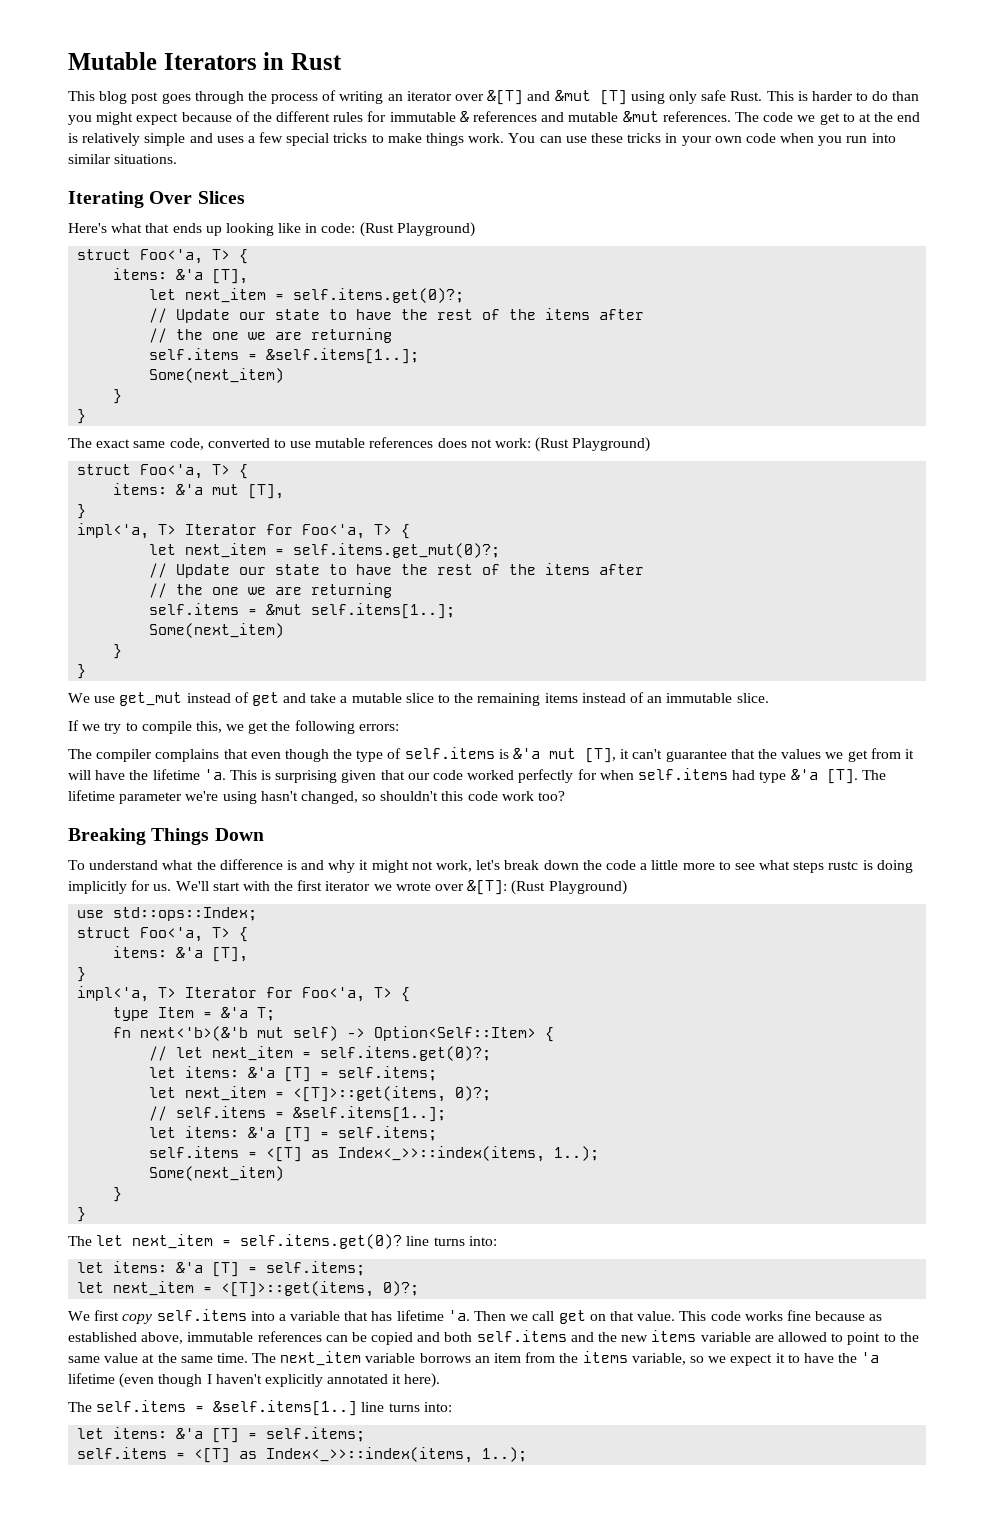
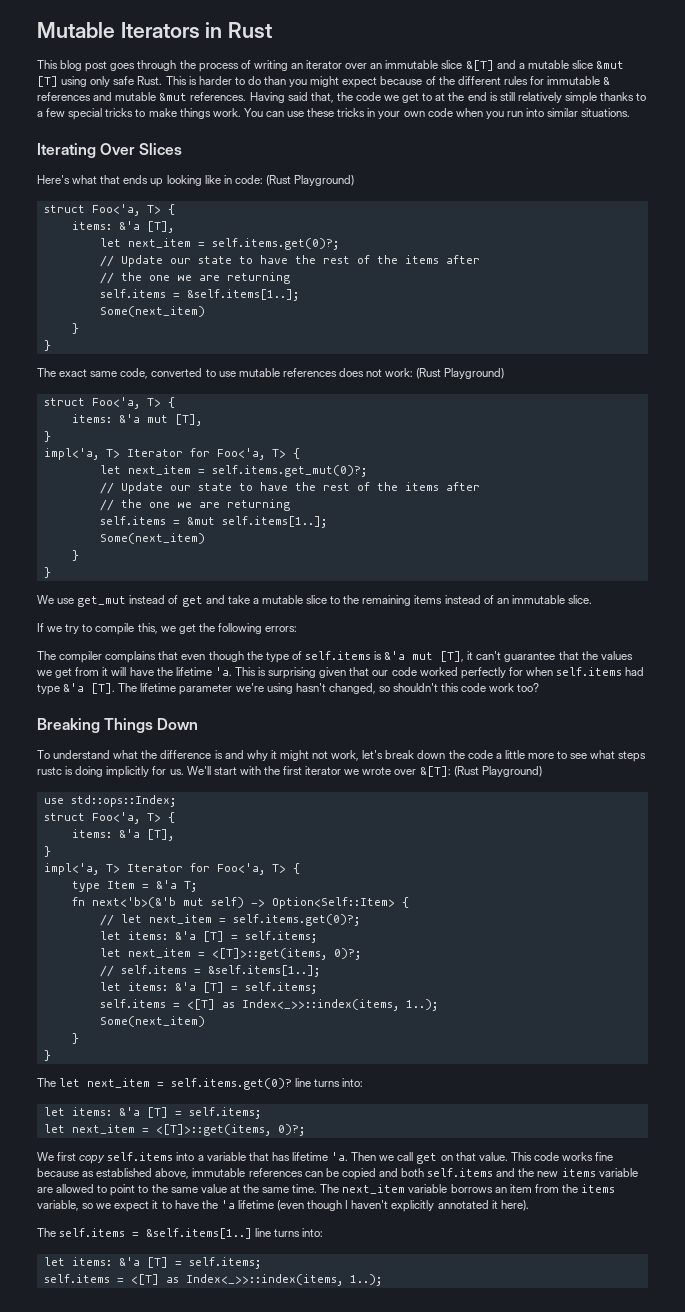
- This blog post goes through the process of writing an iterator over &[T] and &mut [T] using only safe Rust.
+ This blog post goes through the process of writing an iterator over an immutable slice &[T] and a mutable slice &mut [T] using only safe Rust.
- The code we get to at the end is relatively simple and uses a few special tricks to make things work.
+ Having said that, the code we get to at the end is still relatively simple thanks to a few special tricks to make things work.

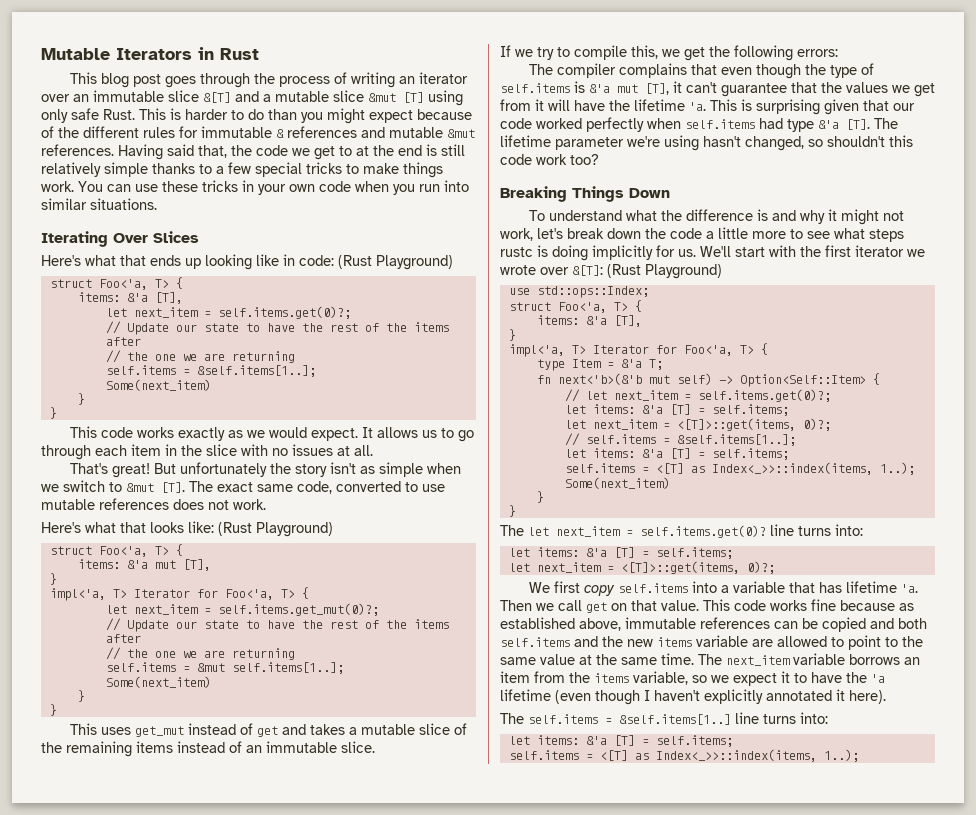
- The exact same code, converted to use mutable references does not work: (Rust Playground)
+ This code works exactly as we would expect. It allows us to go through each item in the slice with no issues at all.
+ That's great! But unfortunately the story isn't as simple when we switch to &mut [T]. The exact same code, converted to use mutable references does not work.
+ Here's what that looks like: (Rust Playground)
- We use get_mut instead of get and take a mutable slice to the remaining items instead of an immutable slice.
+ This uses get_mut instead of get and takes a mutable slice of the remaining items instead of an immutable slice.
- This is surprising given that our code worked perfectly for when self.items had type &'a [T]. The lifetime parameter we're using hasn't changed, so shouldn't this code work too?
+ This is surprising given that our code worked perfectly when self.items had type &'a [T]. The lifetime parameter we're using hasn't changed, so shouldn't this code work too?

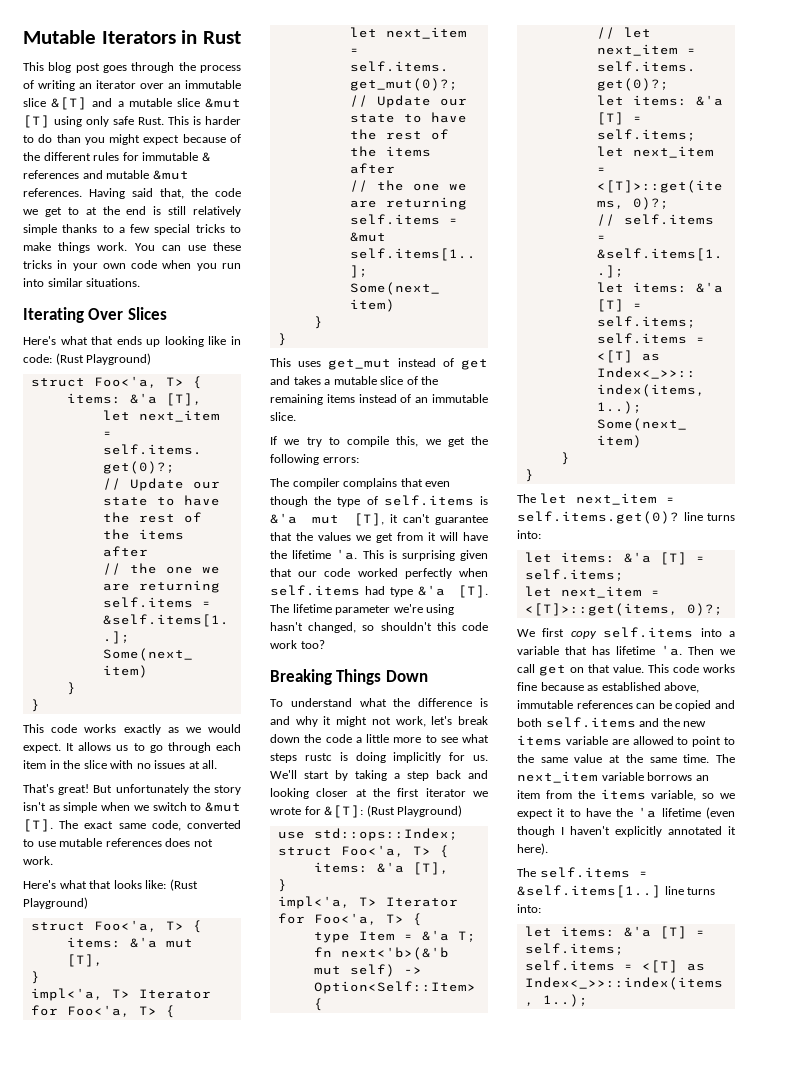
- We'll start with the first iterator we wrote over &[T]: (Rust Playground)
+ We'll start by taking a step back and looking closer at the first iterator we wrote for &[T]: (Rust Playground)

